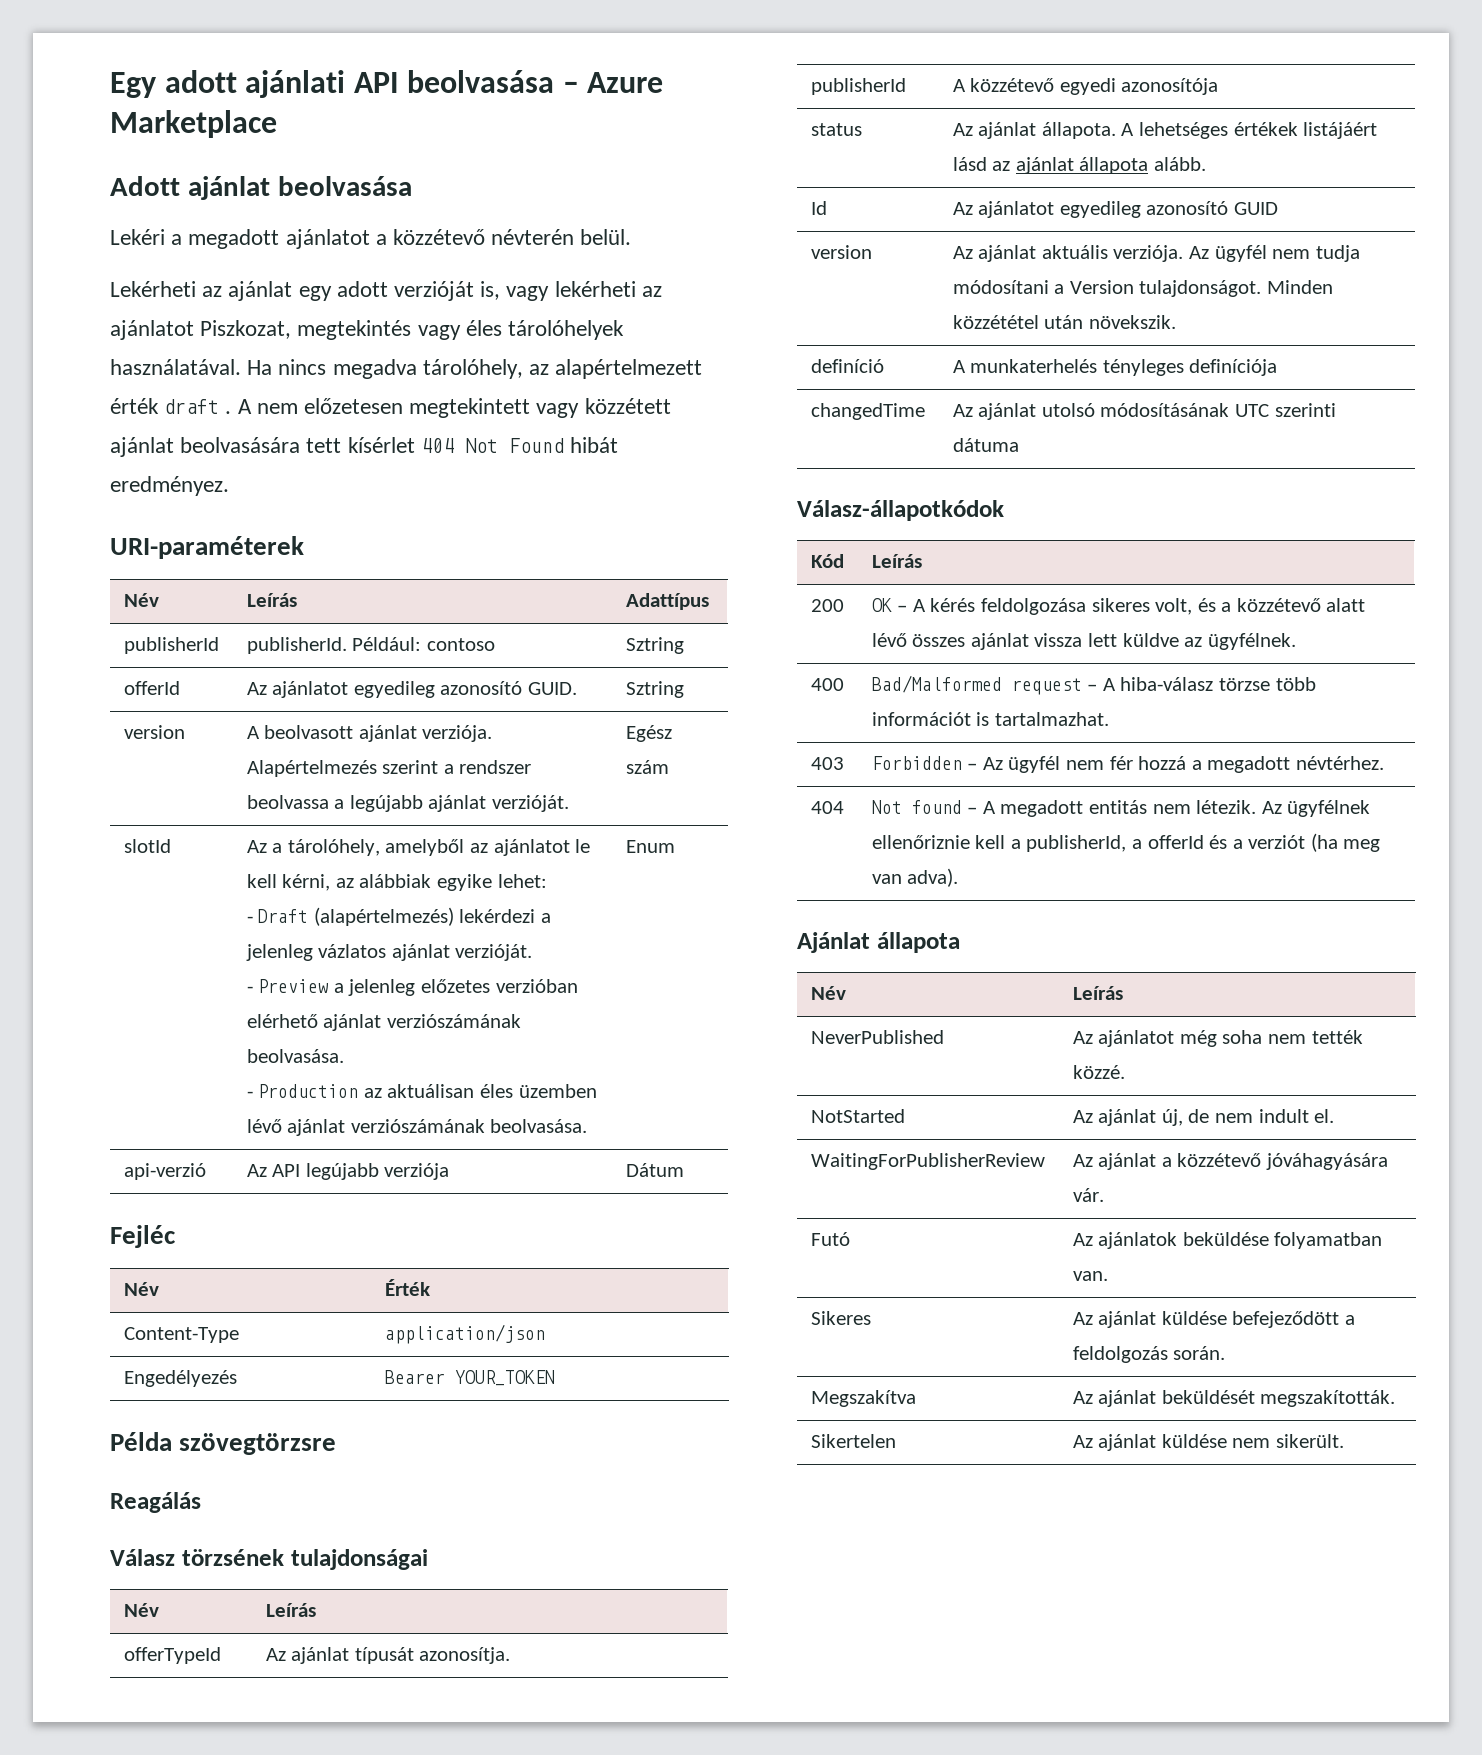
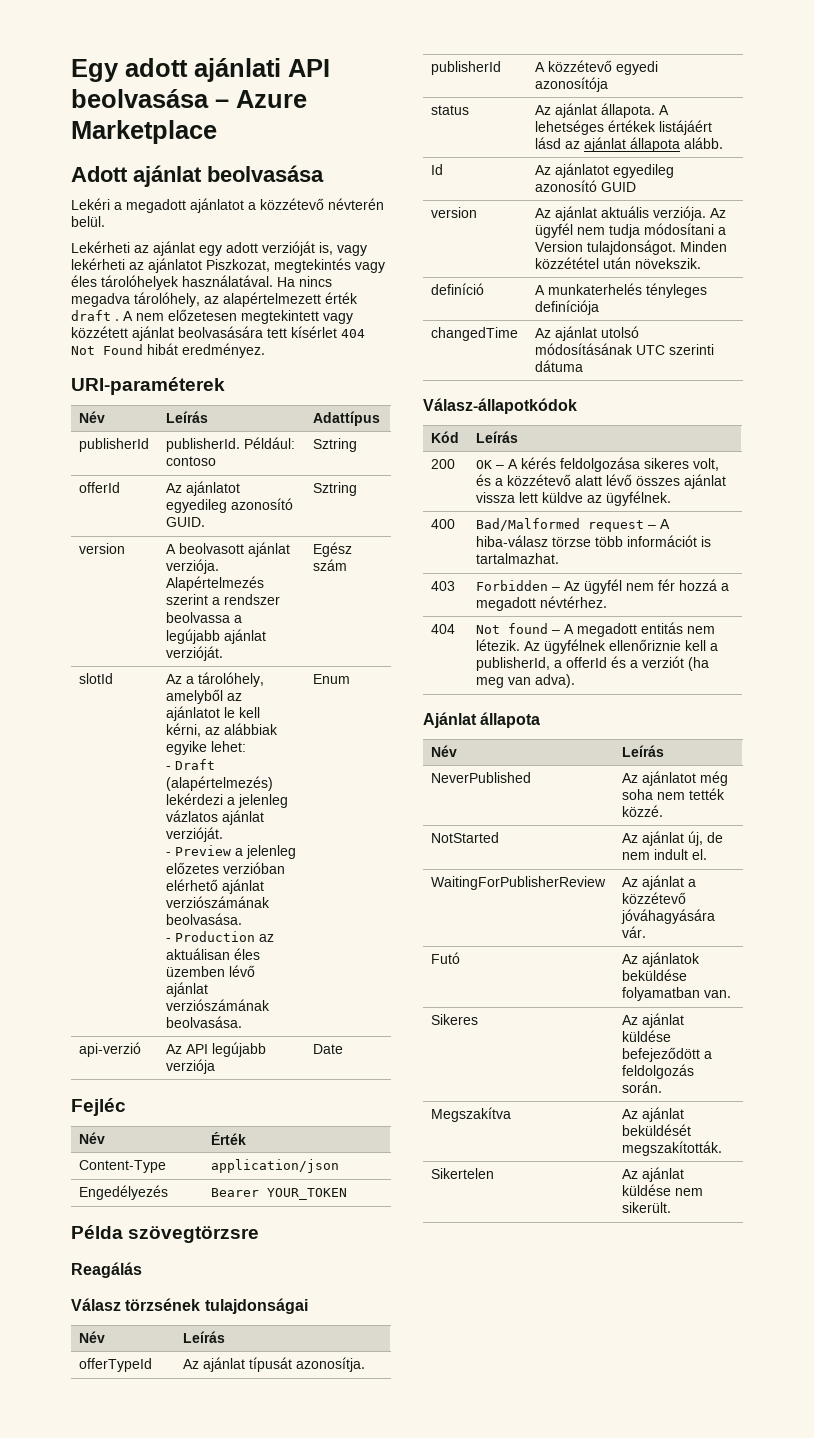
- api-verzió | Az API legújabb verziója | Dátum
+ api-verzió | Az API legújabb verziója | Date

